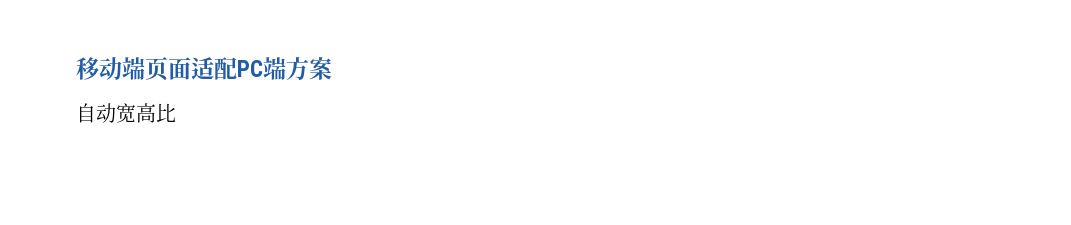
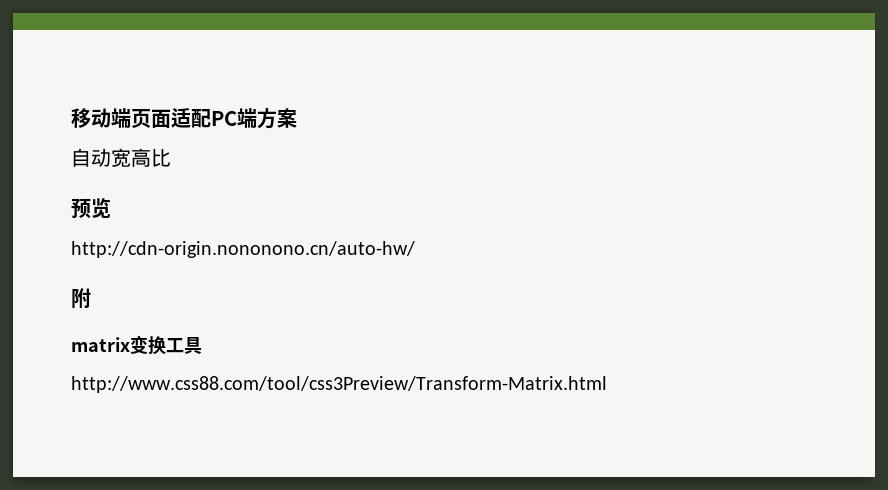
+ 预览
+ http://cdn-origin.nononono.cn/auto-hw/
+ 附
+ matrix变换工具
+ http://www.css88.com/tool/css3Preview/Transform-Matrix.html

